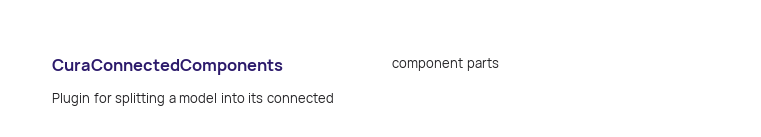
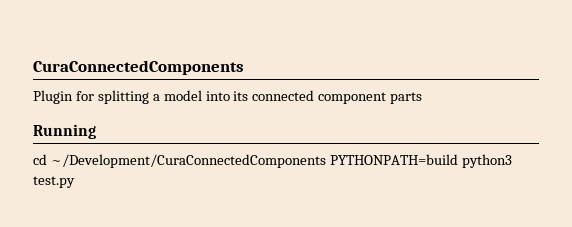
+ Running
+ cd ~/Development/CuraConnectedComponents PYTHONPATH=build python3 test.py

